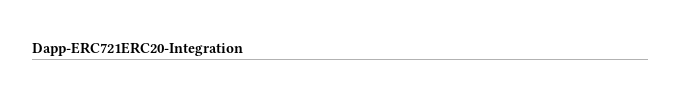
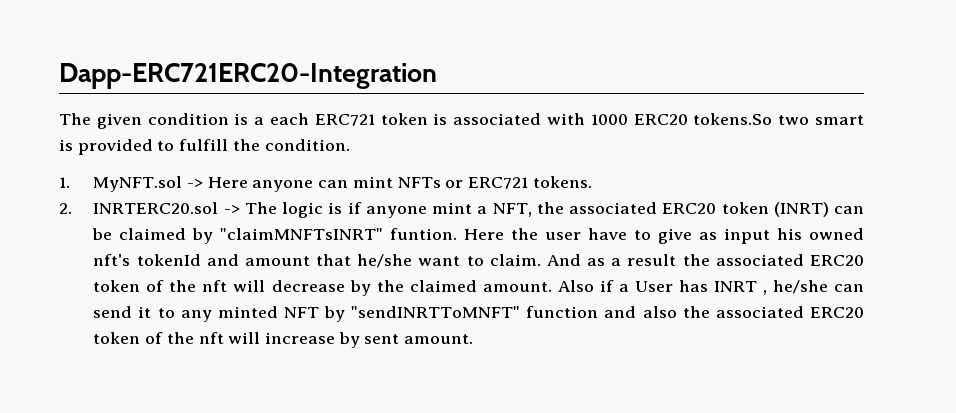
+ The given condition is a each ERC721 token is associated with 1000 ERC20 tokens.So two smart is provided to fulfill the condition.
+ 1. MyNFT.sol -> Here anyone can mint NFTs or ERC721 tokens.
+ 2. INRTERC20.sol -> The logic is if anyone mint a NFT, the associated ERC20 token (INRT) can be claimed by "claimMNFTsINRT" funtion. Here the user have to give as input his owned nft's tokenId and amount that he/she want to claim. And as a result the associated ERC20 token of the nft will decrease by the claimed amount. Also if a User has INRT , he/she can send it to any minted NFT by "sendINRTToMNFT" function and also the associated ERC20 token of the nft will increase by sent amount.

